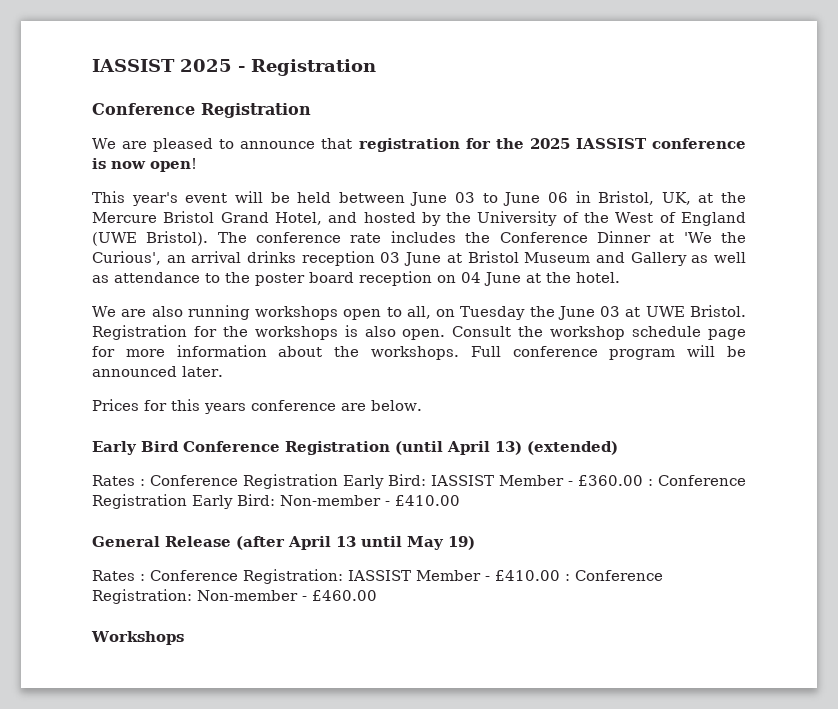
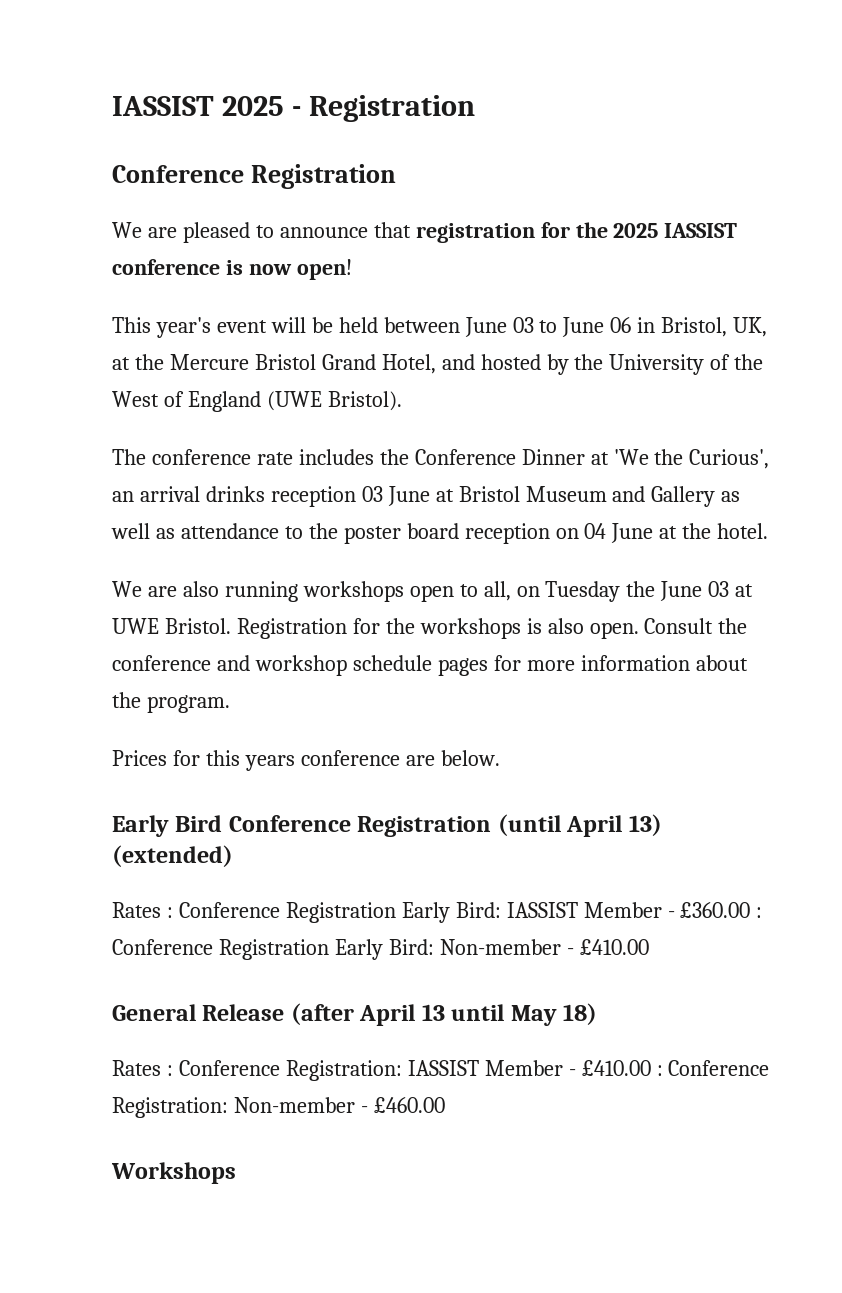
- This year's event will be held between June 03 to June 06 in Bristol, UK, at the Mercure Bristol Grand Hotel, and hosted by the University of the West of England (UWE Bristol). The conference rate includes the Conference Dinner at 'We the Curious', an arrival drinks reception 03 June at Bristol Museum and Gallery as well as attendance to the poster board reception on 04 June at the hotel.
+ This year's event will be held between June 03 to June 06 in Bristol, UK, at the Mercure Bristol Grand Hotel, and hosted by the University of the West of England (UWE Bristol).
+ The conference rate includes the Conference Dinner at 'We the Curious', an arrival drinks reception 03 June at Bristol Museum and Gallery as well as attendance to the poster board reception on 04 June at the hotel.
- Consult the workshop schedule page for more information about the workshops. Full conference program will be announced later.
+ Consult the conference and workshop schedule pages for more information about the program.
- General Release (after April 13 until May 19)
+ General Release (after April 13 until May 18)

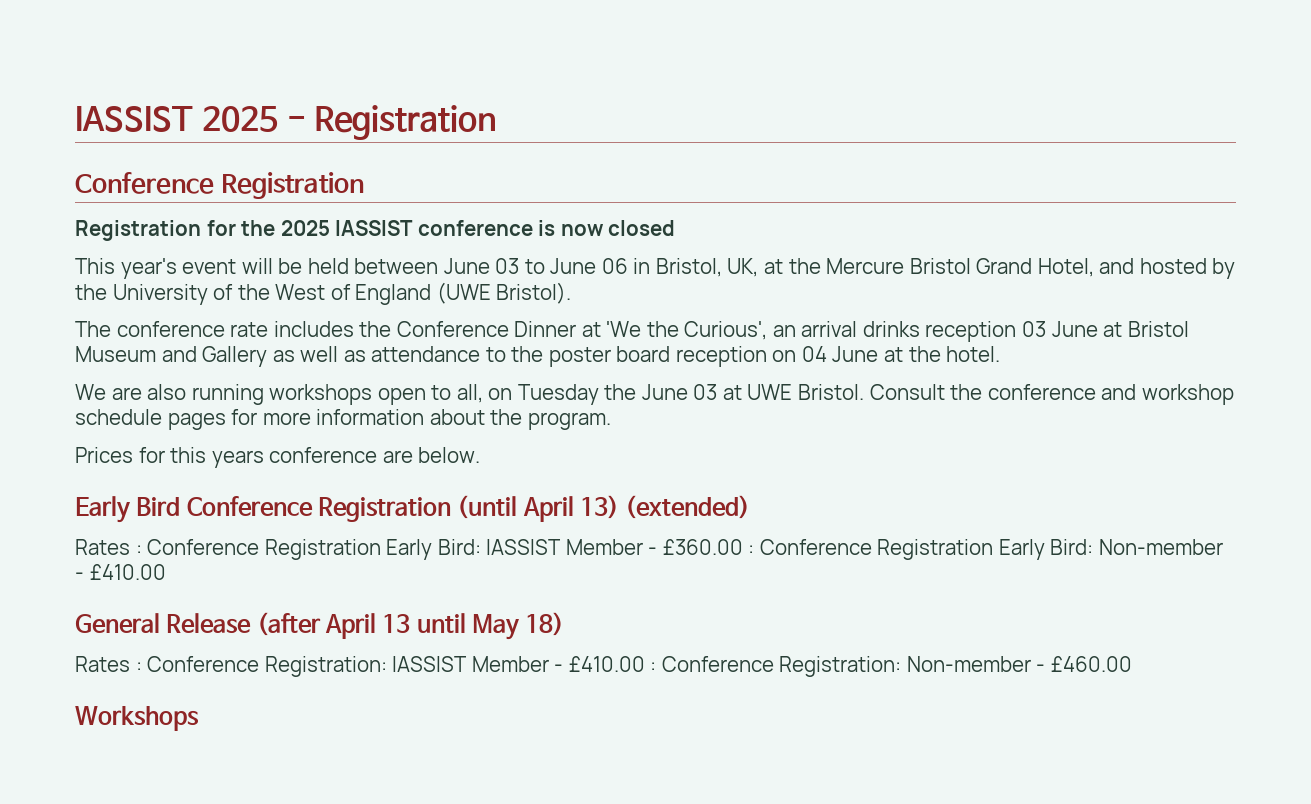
- We are pleased to announce that registration for the 2025 IASSIST conference is now open!
+ Registration for the 2025 IASSIST conference is now closed
- Registration for the workshops is also open.

